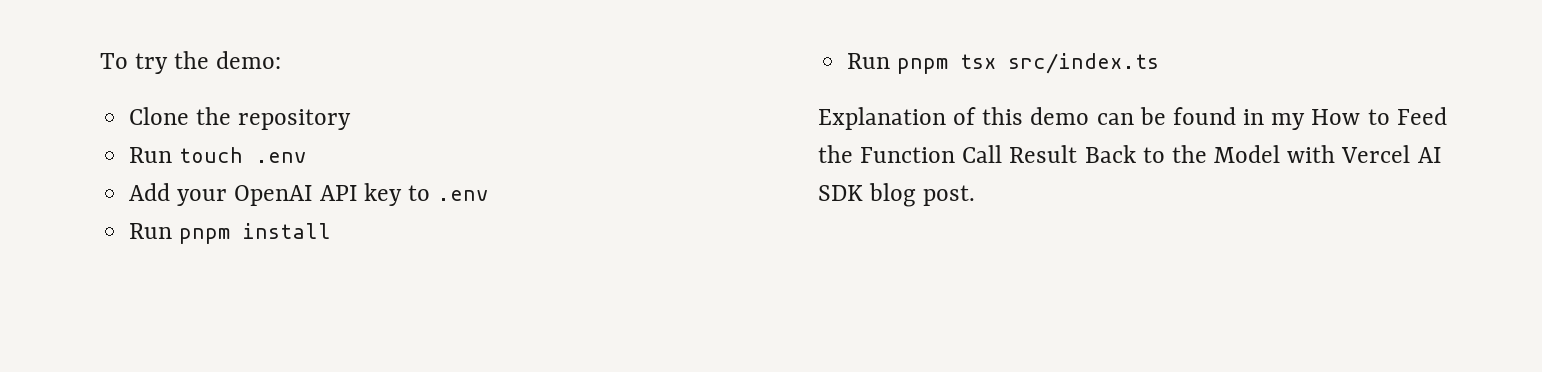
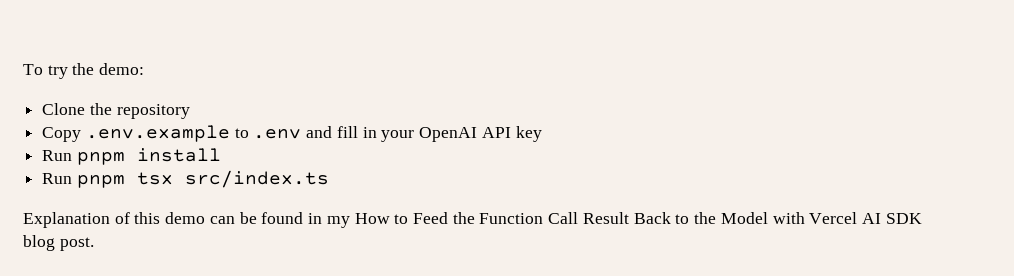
- Run touch .env
- Add your OpenAI API key to .env
+ Copy .env.example to .env and fill in your OpenAI API key

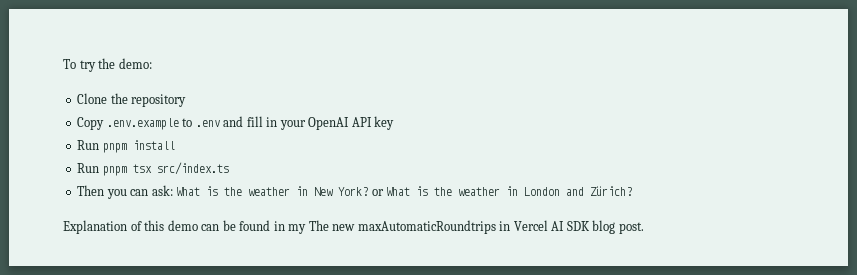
+ Then you can ask: What is the weather in New York? or What is the weather in London and Zürich?
- Explanation of this demo can be found in my How to Feed the Function Call Result Back to the Model with Vercel AI SDK blog post.
+ Explanation of this demo can be found in my The new maxAutomaticRoundtrips in Vercel AI SDK blog post.

